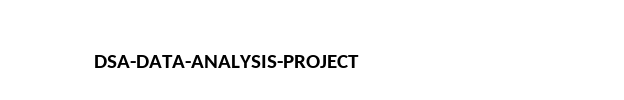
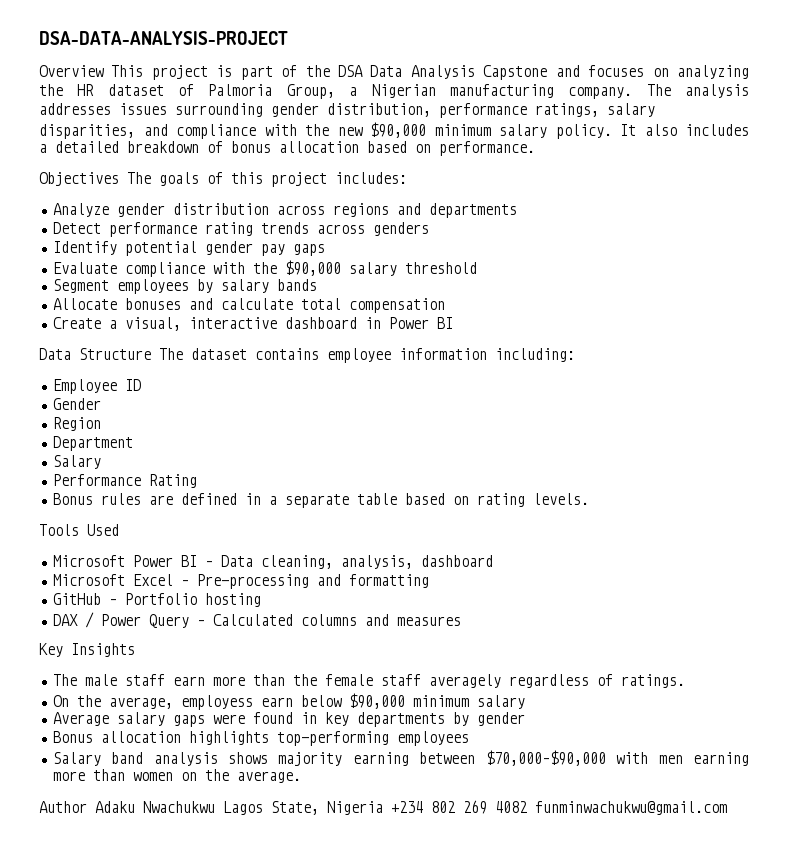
+ Overview This project is part of the DSA Data Analysis Capstone and focuses on analyzing the HR dataset of Palmoria Group, a Nigerian manufacturing company. The analysis addresses issues surrounding gender distribution, performance ratings, salary disparities, and compliance with the new $90,000 minimum salary policy. It also includes a detailed breakdown of bonus allocation based on performance.
+ Objectives The goals of this project includes:
+ Analyze gender distribution across regions and departments
+ Detect performance rating trends across genders
+ Identify potential gender pay gaps
+ Evaluate compliance with the $90,000 salary threshold
+ Segment employees by salary bands
+ Allocate bonuses and calculate total compensation
+ Create a visual, interactive dashboard in Power BI
+ Data Structure The dataset contains employee information including:
+ Employee ID
+ Gender
+ Region
+ Department
+ Salary
+ Performance Rating
+ Bonus rules are defined in a separate table based on rating levels.
+ Tools Used
+ Microsoft Power BI – Data cleaning, analysis, dashboard
+ Microsoft Excel – Pre-processing and formatting
+ GitHub – Portfolio hosting
+ DAX / Power Query – Calculated columns and measures
+ Key Insights
+ The male staff earn more than the female staff averagely regardless of ratings.
+ On the average, employess earn below $90,000 minimum salary
+ Average salary gaps were found in key departments by gender
+ Bonus allocation highlights top-performing employees
+ Salary band analysis shows majority earning between $70,000–$90,000 with men earning more than women on the average.
+ Author Adaku Nwachukwu Lagos State, Nigeria +234 802 269 4082 funminwachukwu@gmail.com

